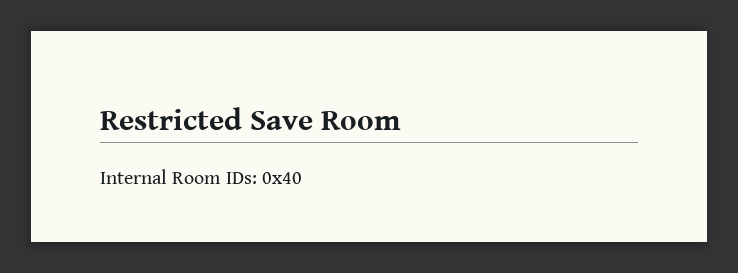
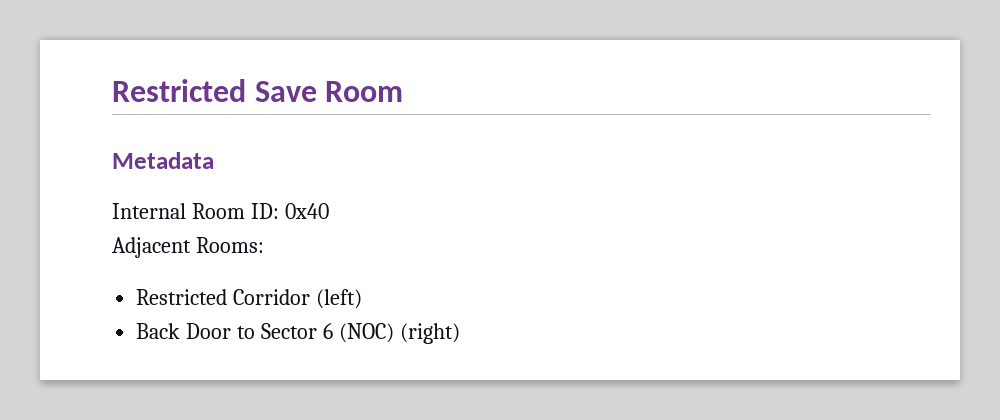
+ Metadata
- Internal Room IDs: 0x40
+ Internal Room ID: 0x40
+ Adjacent Rooms:
+ Restricted Corridor (left)
+ Back Door to Sector 6 (NOC) (right)

